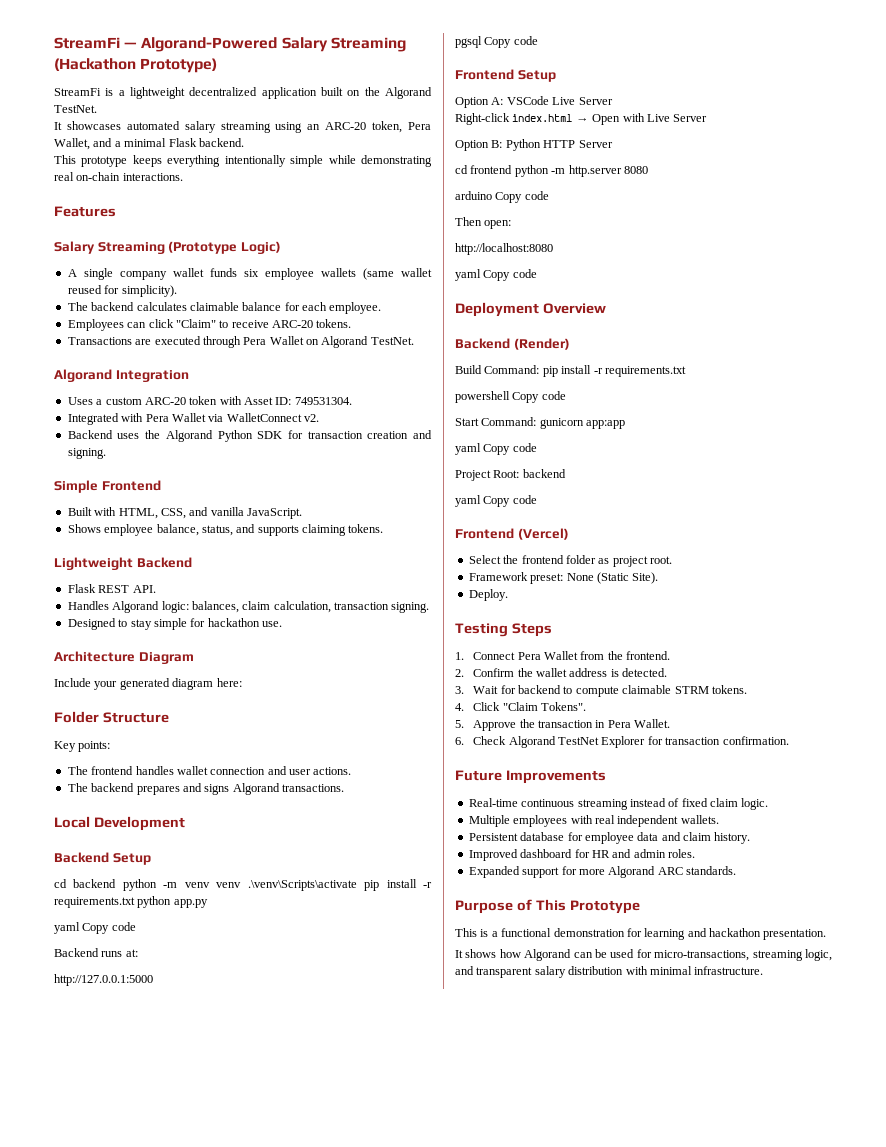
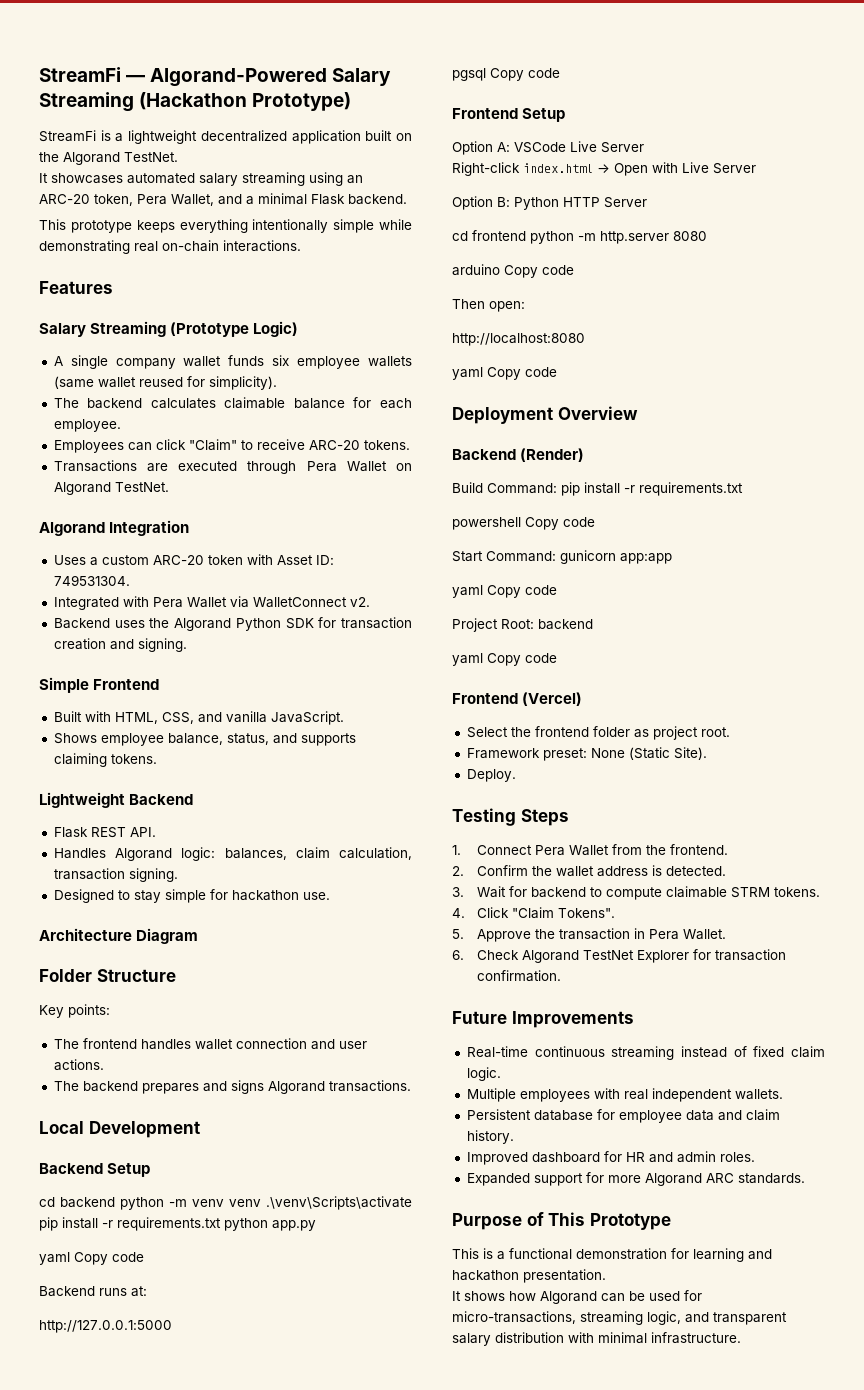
- Include your generated diagram here:

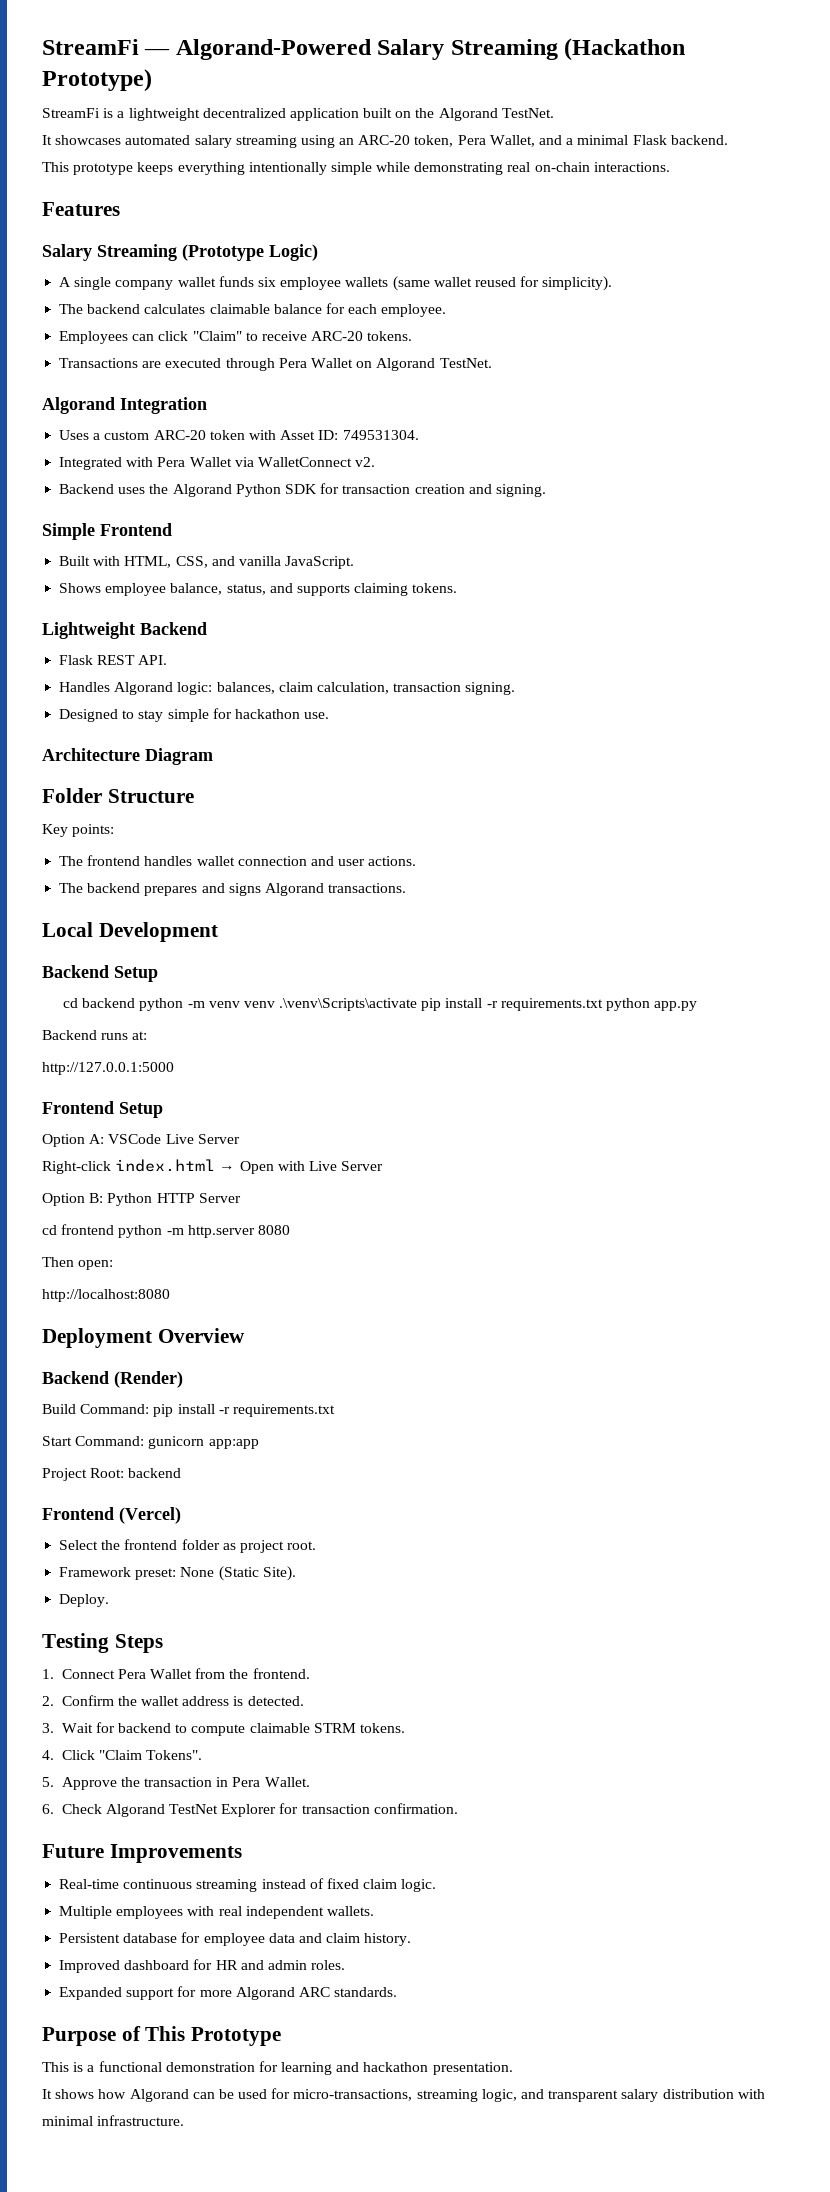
  cd backend python -m venv venv .\venv\Scripts\activate pip install -r requirements.txt python app.py
- yaml Copy code
- pgsql Copy code
- arduino Copy code
  http://localhost:8080
- yaml Copy code
- powershell Copy code
  Start Command: gunicorn app:app
- yaml Copy code
  Project Root: backend
- yaml Copy code

